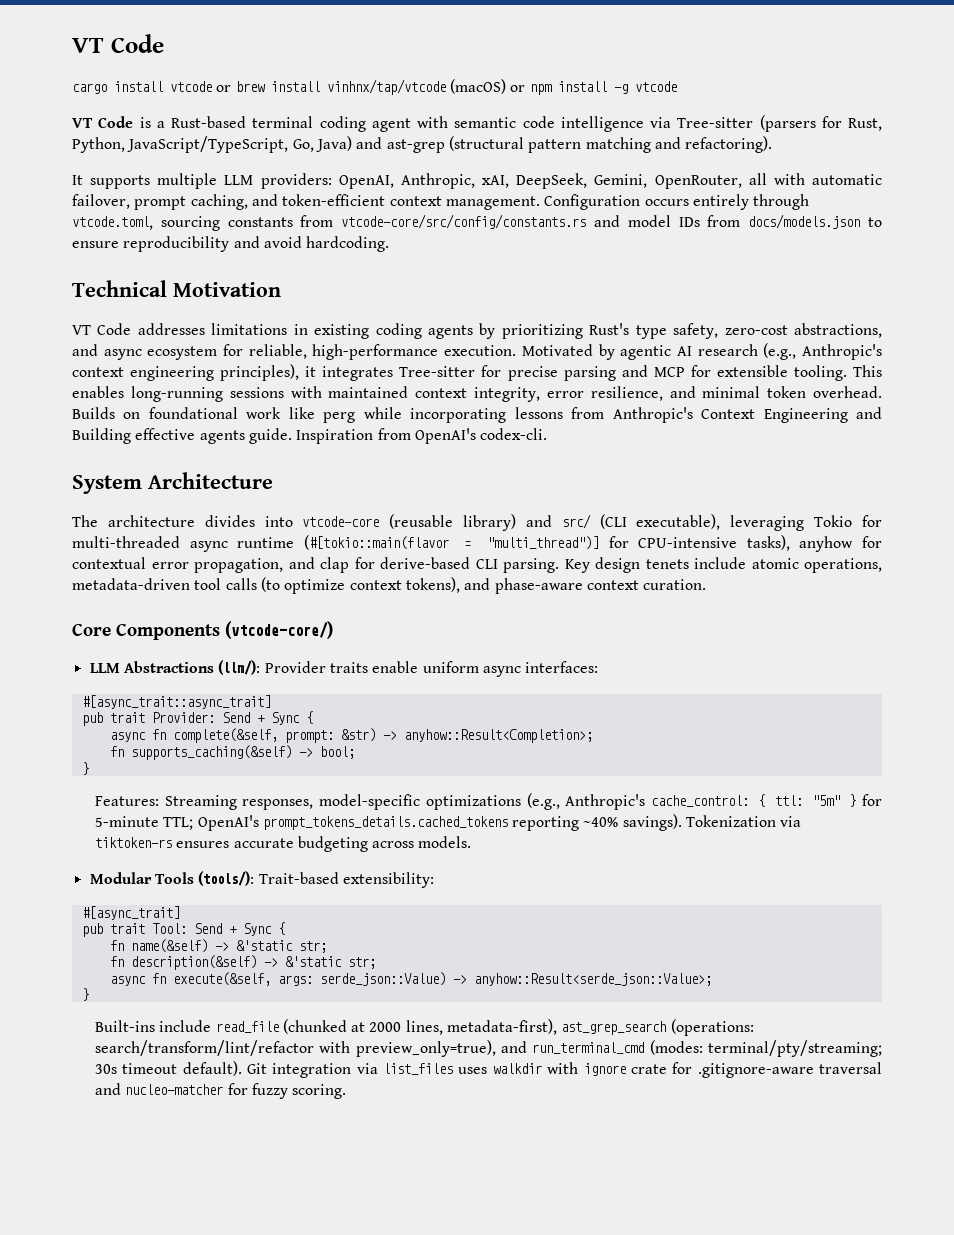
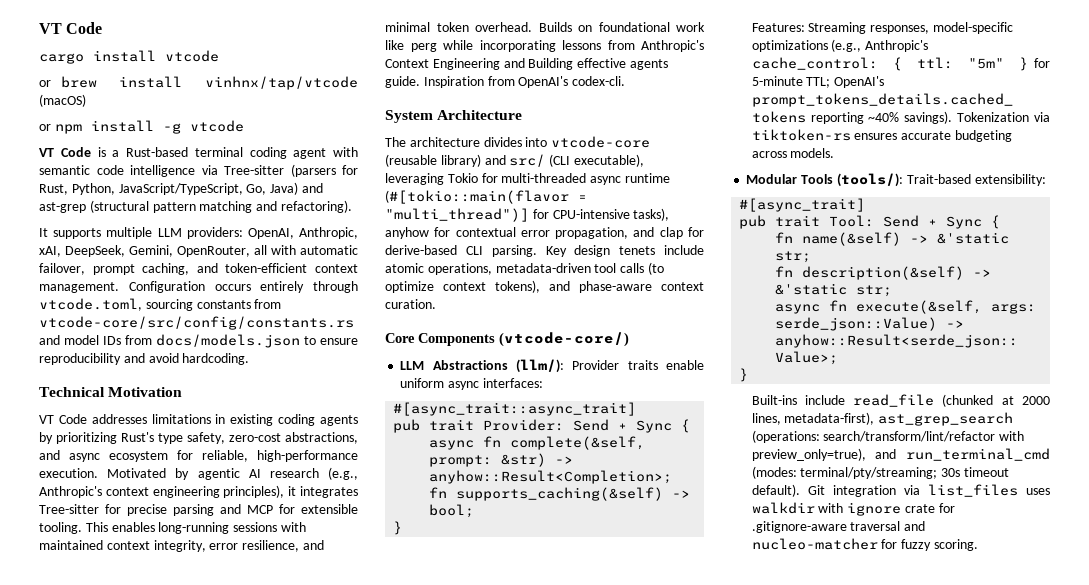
- cargo install vtcode or brew install vinhnx/tap/vtcode (macOS) or npm install -g vtcode
+ cargo install vtcode
+ or brew install vinhnx/tap/vtcode (macOS)
+ or npm install -g vtcode

